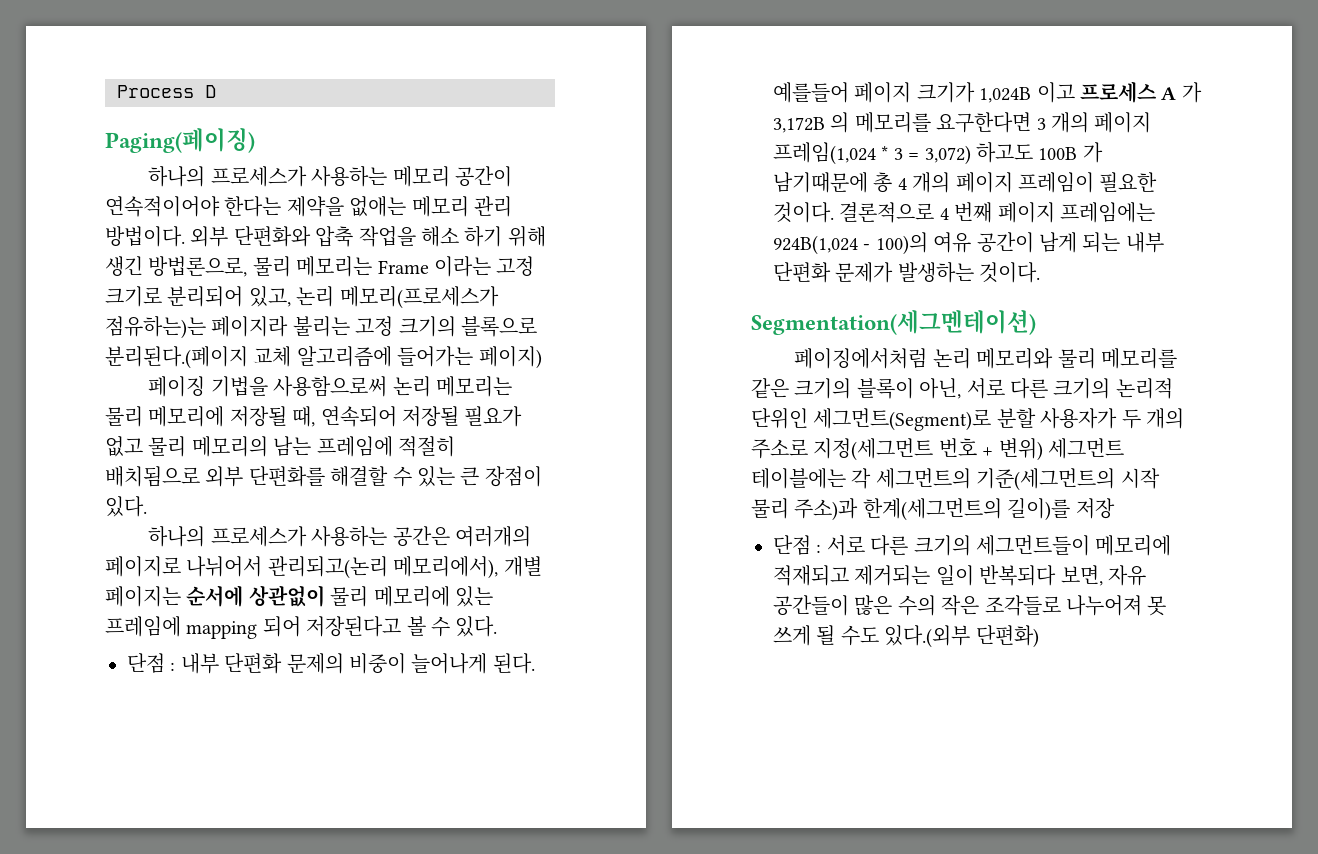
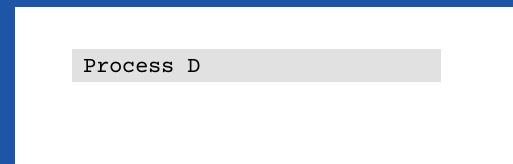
- Paging(페이징)
- 하나의 프로세스가 사용하는 메모리 공간이 연속적이어야 한다는 제약을 없애는 메모리 관리 방법이다. 외부 단편화와 압축 작업을 해소 하기 위해 생긴 방법론으로, 물리 메모리는 Frame 이라는 고정 크기로 분리되어 있고, 논리 메모리(프로세스가 점유하는)는 페이지라 불리는 고정 크기의 블록으로 분리된다.(페이지 교체 알고리즘에 들어가는 페이지)
- 페이징 기법을 사용함으로써 논리 메모리는 물리 메모리에 저장될 때, 연속되어 저장될 필요가 없고 물리 메모리의 남는 프레임에 적절히 배치됨으로 외부 단편화를 해결할 수 있는 큰 장점이 있다.
- 하나의 프로세스가 사용하는 공간은 여러개의 페이지로 나뉘어서 관리되고(논리 메모리에서), 개별 페이지는 순서에 상관없이 물리 메모리에 있는 프레임에 mapping 되어 저장된다고 볼 수 있다.
- 단점 : 내부 단편화 문제의 비중이 늘어나게 된다. 예를들어 페이지 크기가 1,024B 이고 프로세스 A 가 3,172B 의 메모리를 요구한다면 3 개의 페이지 프레임(1,024 * 3 = 3,072) 하고도 100B 가 남기때문에 총 4 개의 페이지 프레임이 필요한 것이다. 결론적으로 4 번째 페이지 프레임에는 924B(1,024 - 100)의 여유 공간이 남게 되는 내부 단편화 문제가 발생하는 것이다.
- Segmentation(세그멘테이션)
- 페이징에서처럼 논리 메모리와 물리 메모리를 같은 크기의 블록이 아닌, 서로 다른 크기의 논리적 단위인 세그먼트(Segment)로 분할 사용자가 두 개의 주소로 지정(세그먼트 번호 + 변위) 세그먼트 테이블에는 각 세그먼트의 기준(세그먼트의 시작 물리 주소)과 한계(세그먼트의 길이)를 저장
- 단점 : 서로 다른 크기의 세그먼트들이 메모리에 적재되고 제거되는 일이 반복되다 보면, 자유 공간들이 많은 수의 작은 조각들로 나누어져 못 쓰게 될 수도 있다.(외부 단편화)

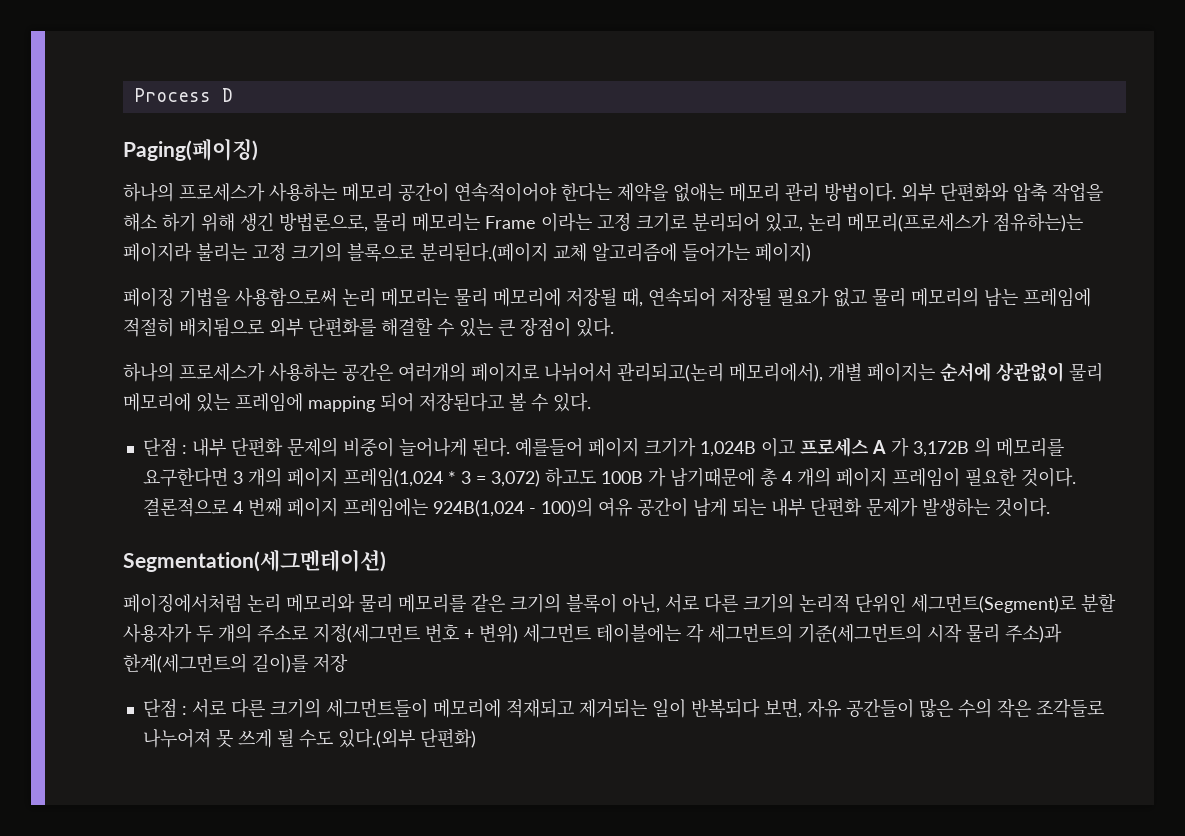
+ Paging(페이징)
+ 하나의 프로세스가 사용하는 메모리 공간이 연속적이어야 한다는 제약을 없애는 메모리 관리 방법이다. 외부 단편화와 압축 작업을 해소 하기 위해 생긴 방법론으로, 물리 메모리는 Frame 이라는 고정 크기로 분리되어 있고, 논리 메모리(프로세스가 점유하는)는 페이지라 불리는 고정 크기의 블록으로 분리된다.(페이지 교체 알고리즘에 들어가는 페이지)
+ 페이징 기법을 사용함으로써 논리 메모리는 물리 메모리에 저장될 때, 연속되어 저장될 필요가 없고 물리 메모리의 남는 프레임에 적절히 배치됨으로 외부 단편화를 해결할 수 있는 큰 장점이 있다.
+ 하나의 프로세스가 사용하는 공간은 여러개의 페이지로 나뉘어서 관리되고(논리 메모리에서), 개별 페이지는 순서에 상관없이 물리 메모리에 있는 프레임에 mapping 되어 저장된다고 볼 수 있다.
+ 단점 : 내부 단편화 문제의 비중이 늘어나게 된다. 예를들어 페이지 크기가 1,024B 이고 프로세스 A 가 3,172B 의 메모리를 요구한다면 3 개의 페이지 프레임(1,024 * 3 = 3,072) 하고도 100B 가 남기때문에 총 4 개의 페이지 프레임이 필요한 것이다. 결론적으로 4 번째 페이지 프레임에는 924B(1,024 - 100)의 여유 공간이 남게 되는 내부 단편화 문제가 발생하는 것이다.
+ Segmentation(세그멘테이션)
+ 페이징에서처럼 논리 메모리와 물리 메모리를 같은 크기의 블록이 아닌, 서로 다른 크기의 논리적 단위인 세그먼트(Segment)로 분할 사용자가 두 개의 주소로 지정(세그먼트 번호 + 변위) 세그먼트 테이블에는 각 세그먼트의 기준(세그먼트의 시작 물리 주소)과 한계(세그먼트의 길이)를 저장
+ 단점 : 서로 다른 크기의 세그먼트들이 메모리에 적재되고 제거되는 일이 반복되다 보면, 자유 공간들이 많은 수의 작은 조각들로 나누어져 못 쓰게 될 수도 있다.(외부 단편화)

